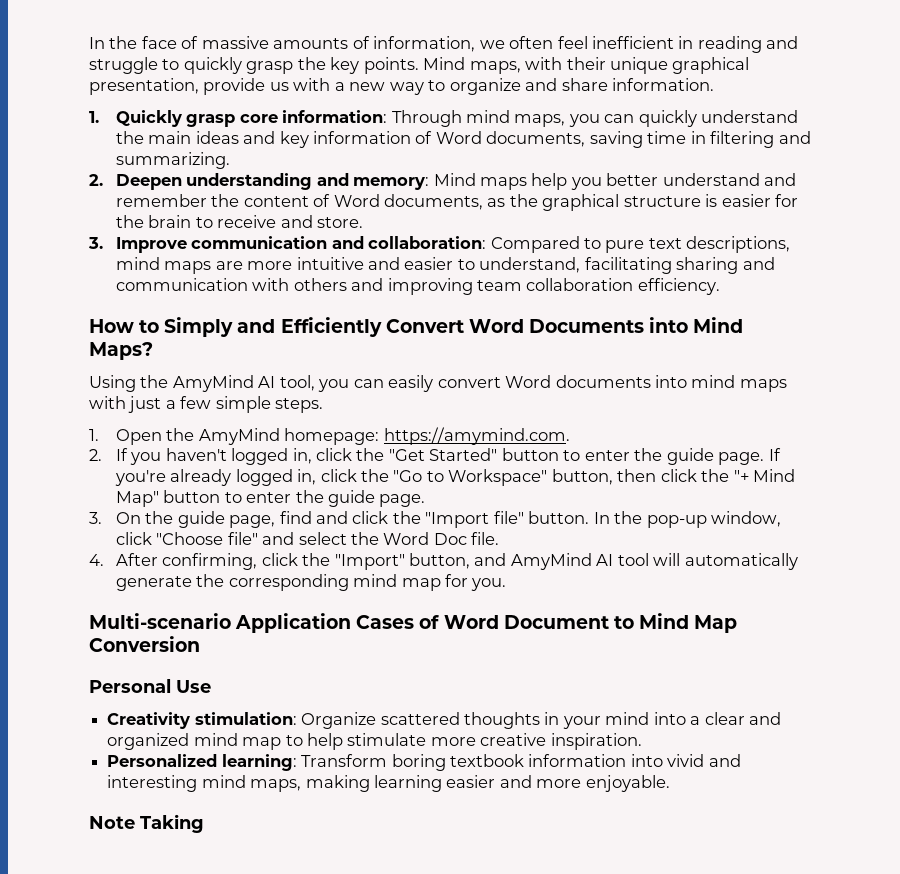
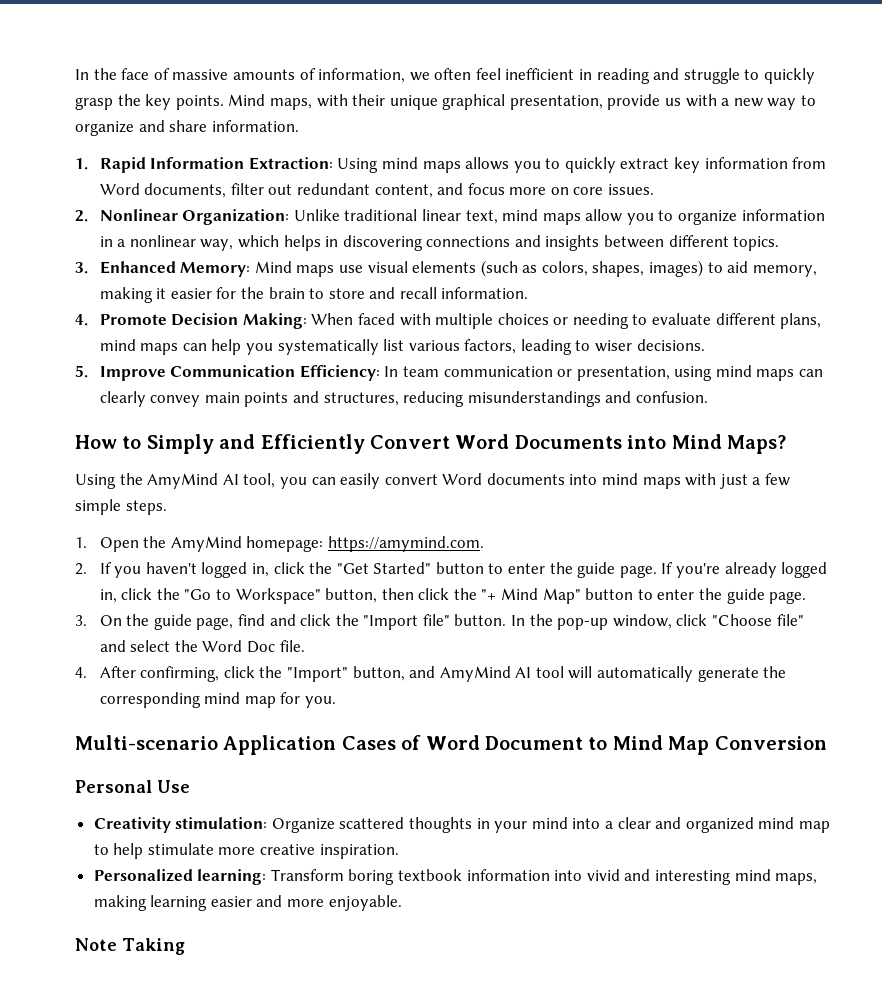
- 1. Quickly grasp core information: Through mind maps, you can quickly understand the main ideas and key information of Word documents, saving time in filtering and summarizing.
- 2. Deepen understanding and memory: Mind maps help you better understand and remember the content of Word documents, as the graphical structure is easier for the brain to receive and store.
- 3. Improve communication and collaboration: Compared to pure text descriptions, mind maps are more intuitive and easier to understand, facilitating sharing and communication with others and improving team collaboration efficiency.
+ 1. Rapid Information Extraction: Using mind maps allows you to quickly extract key information from Word documents, filter out redundant content, and focus more on core issues.
+ 2. Nonlinear Organization: Unlike traditional linear text, mind maps allow you to organize information in a nonlinear way, which helps in discovering connections and insights between different topics.
+ 3. Enhanced Memory: Mind maps use visual elements (such as colors, shapes, images) to aid memory, making it easier for the brain to store and recall information.
+ 4. Promote Decision Making: When faced with multiple choices or needing to evaluate different plans, mind maps can help you systematically list various factors, leading to wiser decisions.
+ 5. Improve Communication Efficiency: In team communication or presentation, using mind maps can clearly convey main points and structures, reducing misunderstandings and confusion.

